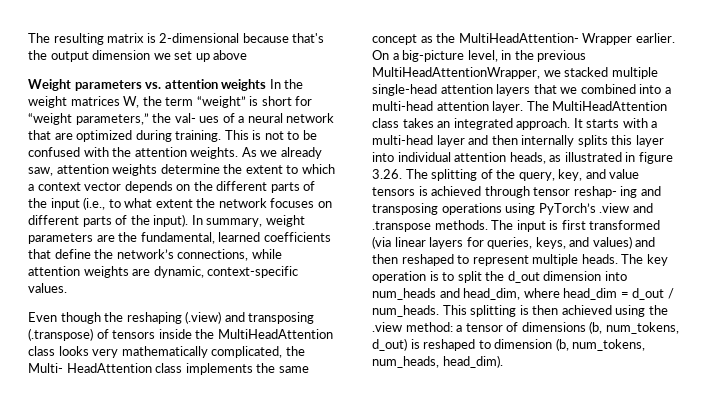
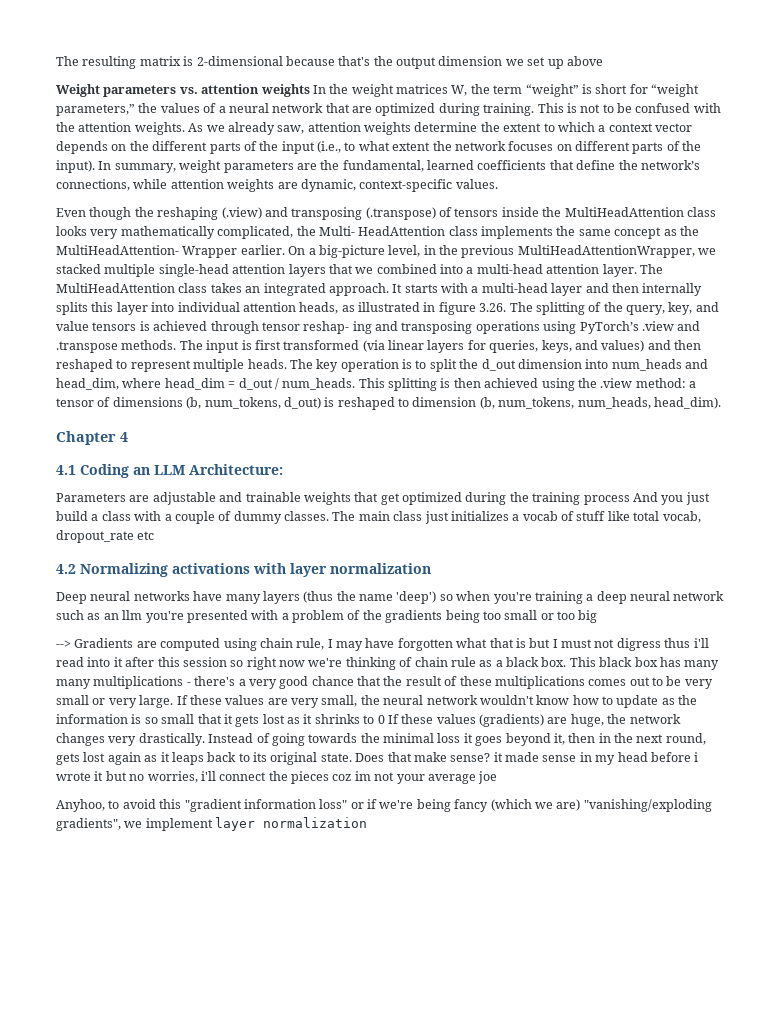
- Weight parameters vs. attention weights In the weight matrices W, the term “weight” is short for “weight parameters,” the val- ues of a neural network that are optimized during training.
+ Weight parameters vs. attention weights In the weight matrices W, the term “weight” is short for “weight parameters,” the values of a neural network that are optimized during training.
+ Chapter 4
+ 4.1 Coding an LLM Architecture:
+ Parameters are adjustable and trainable weights that get optimized during the training process And you just build a class with a couple of dummy classes. The main class just initializes a vocab of stuff like total vocab, dropout_rate etc
+ 4.2 Normalizing activations with layer normalization
+ Deep neural networks have many layers (thus the name 'deep') so when you're training a deep neural network such as an llm you're presented with a problem of the gradients being too small or too big
+ --> Gradients are computed using chain rule, I may have forgotten what that is but I must not digress thus i'll read into it after this session so right now we're thinking of chain rule as a black box. This black box has many many multiplications - there's a very good chance that the result of these multiplications comes out to be very small or very large. If these values are very small, the neural network wouldn't know how to update as the information is so small that it gets lost as it shrinks to 0 If these values (gradients) are huge, the network changes very drastically. Instead of going towards the minimal loss it goes beyond it, then in the next round, gets lost again as it leaps back to its original state. Does that make sense? it made sense in my head before i wrote it but no worries, i'll connect the pieces coz im not your average joe
+ Anyhoo, to avoid this "gradient information loss" or if we're being fancy (which we are) "vanishing/exploding gradients", we implement layer normalization

